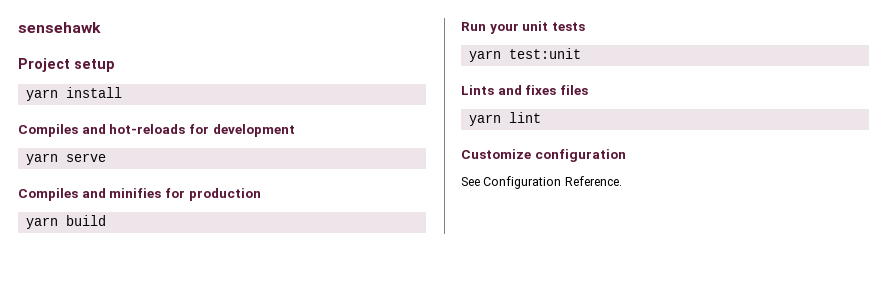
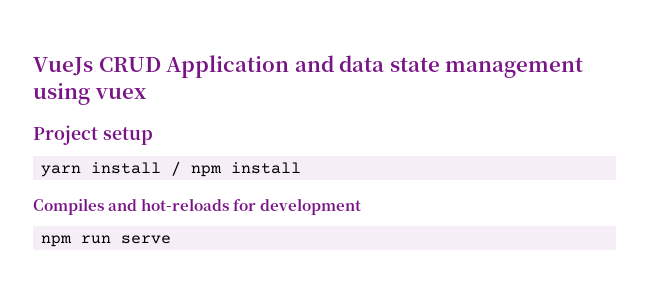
- sensehawk
+ VueJs CRUD Application and data state management using vuex
- yarn install
+ yarn install / npm install
- yarn serve
+ npm run serve
- Compiles and minifies for production
- yarn build
- Run your unit tests
- yarn test:unit
- Lints and fixes files
- yarn lint
- Customize configuration
- See Configuration Reference.

